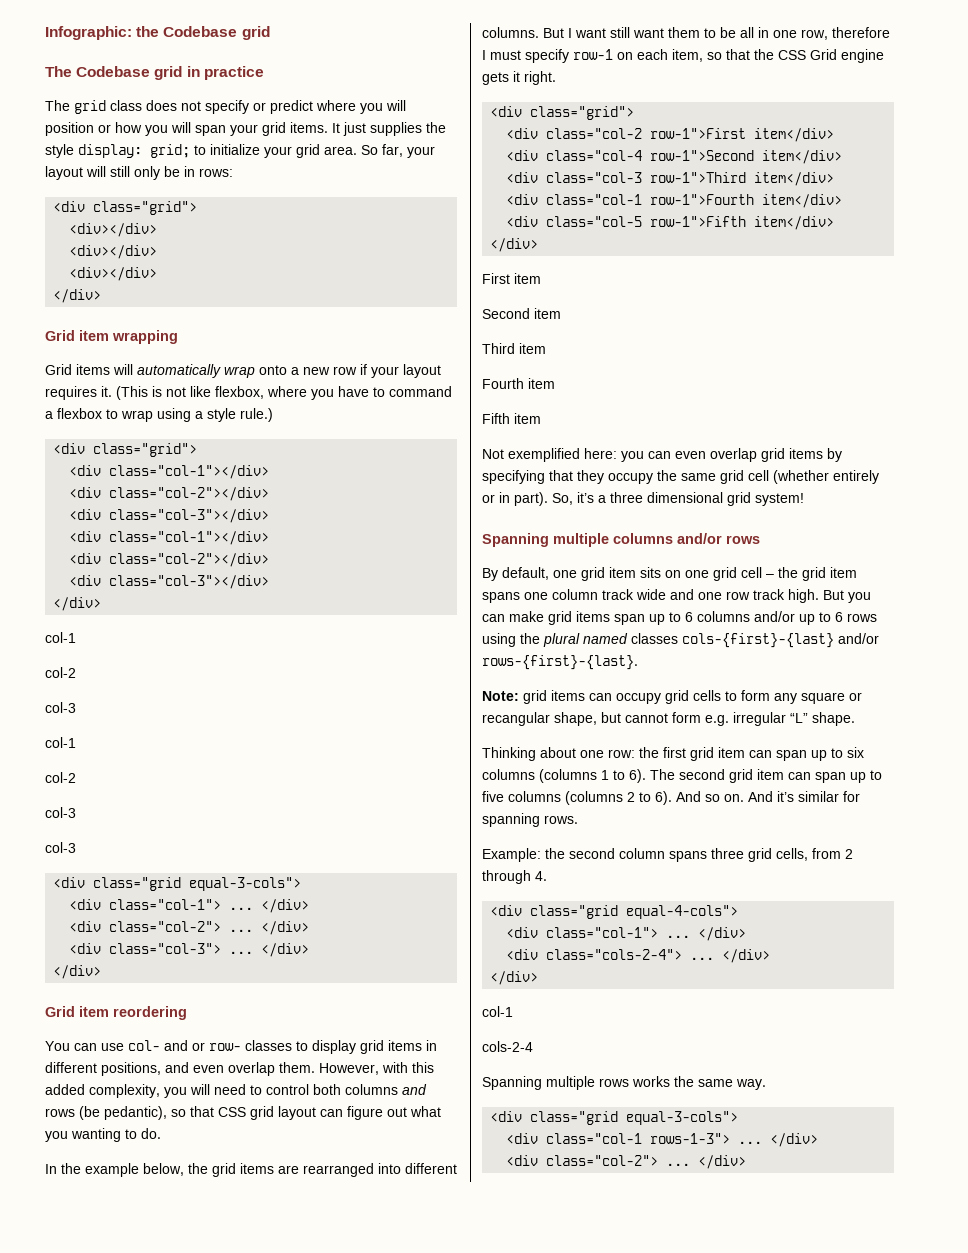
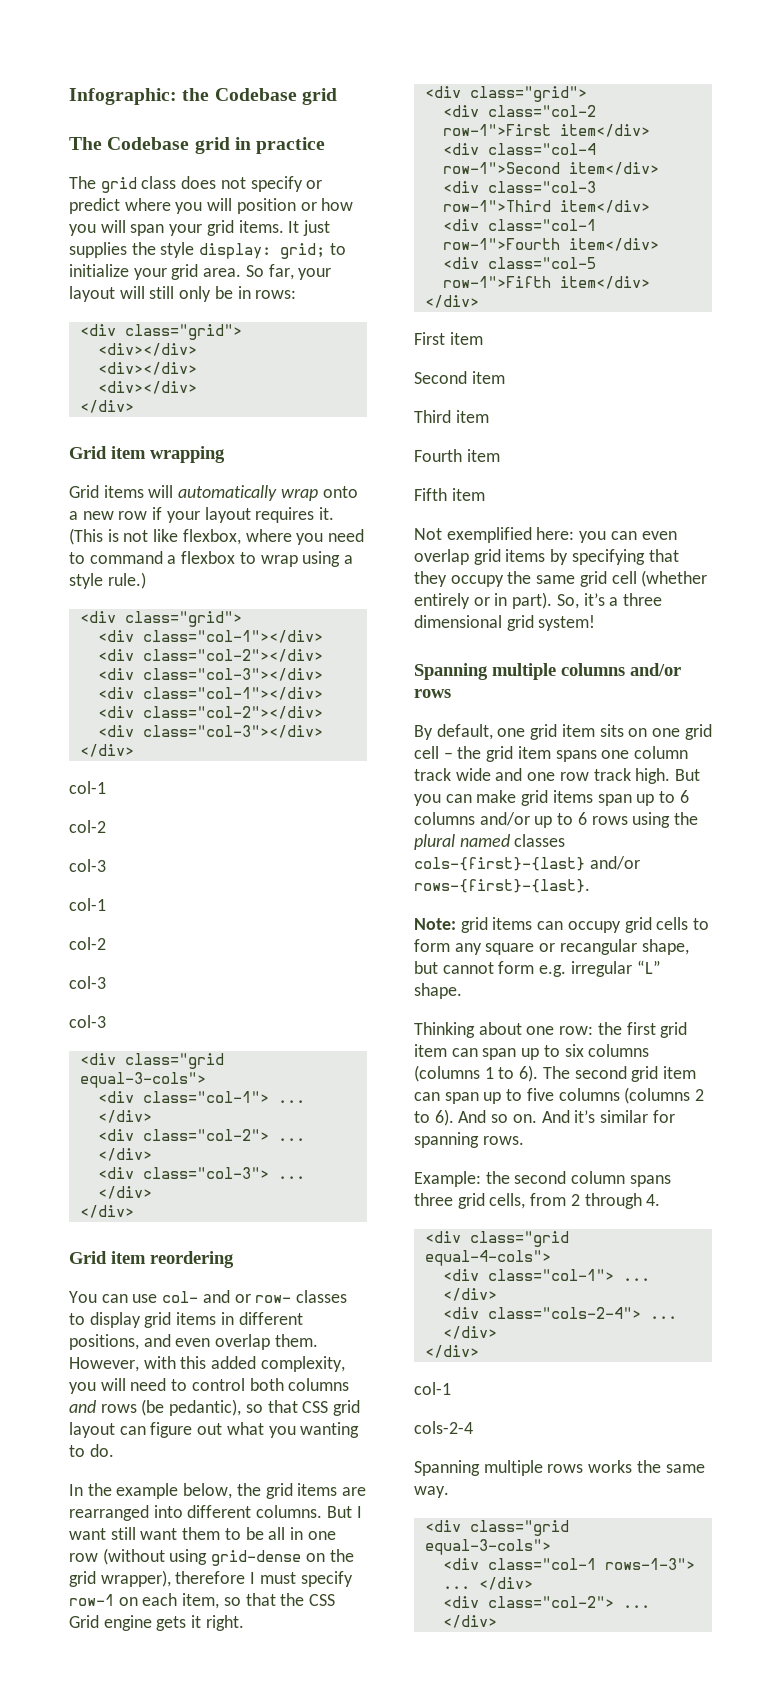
- (This is not like flexbox, where you have to command a flexbox to wrap using a style rule.)
+ (This is not like flexbox, where you need to command a flexbox to wrap using a style rule.)
- But I want still want them to be all in one row, therefore I must specify row-1 on each item, so that the CSS Grid engine gets it right.
+ But I want still want them to be all in one row (without using grid-dense on the grid wrapper), therefore I must specify row-1 on each item, so that the CSS Grid engine gets it right.

